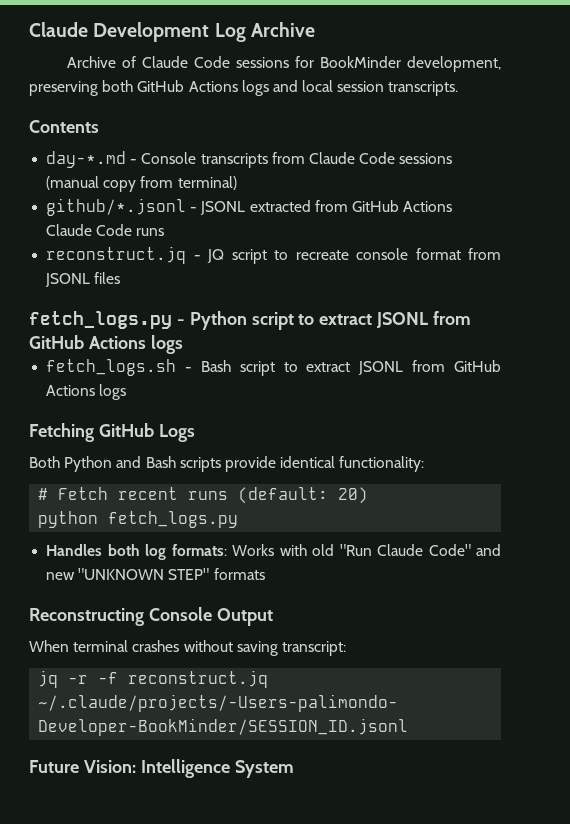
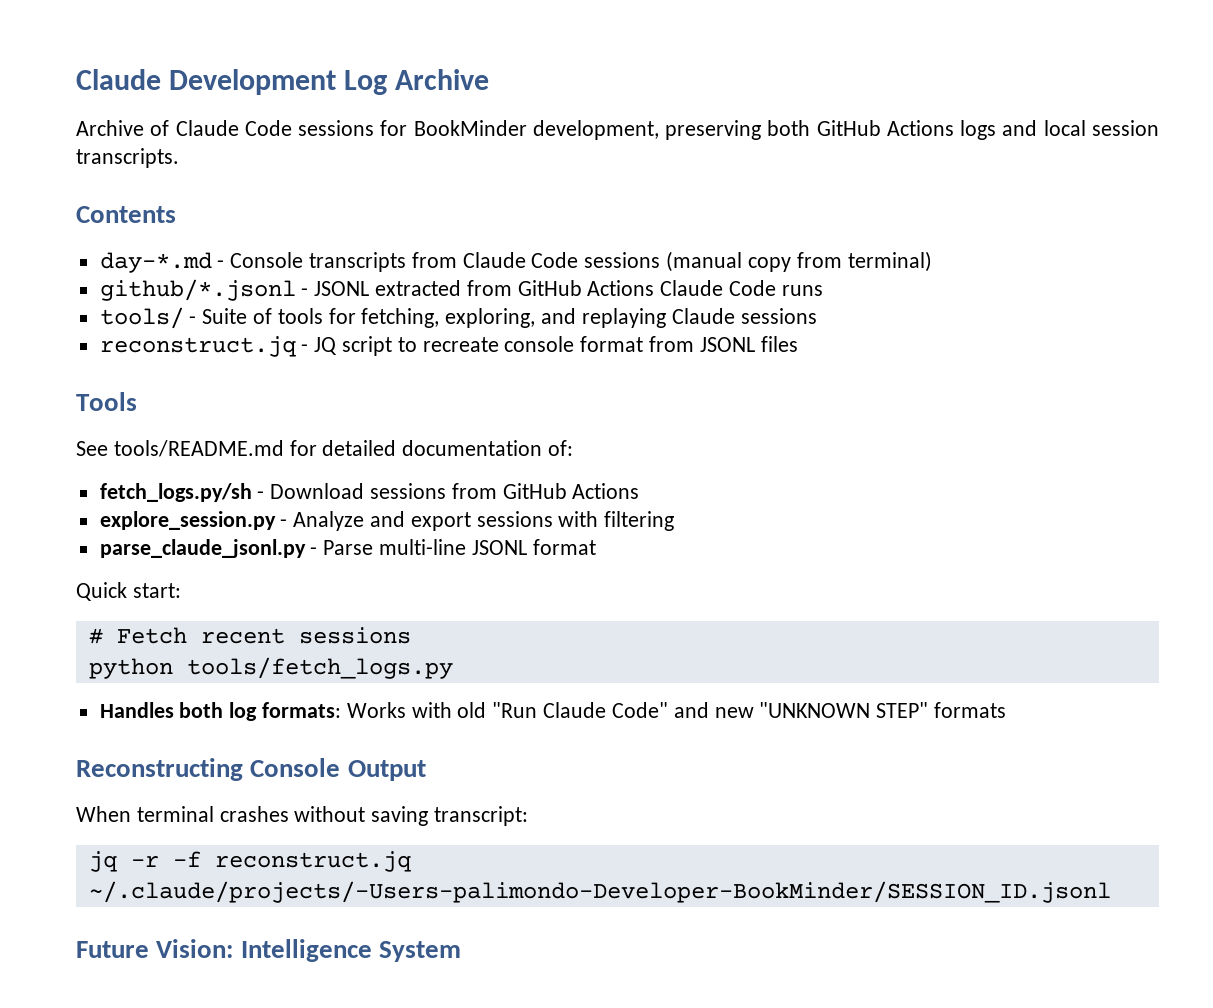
+ tools/ - Suite of tools for fetching, exploring, and replaying Claude sessions
- fetch_logs.py - Python script to extract JSONL from GitHub Actions logs
- fetch_logs.sh - Bash script to extract JSONL from GitHub Actions logs
- Fetching GitHub Logs
- Both Python and Bash scripts provide identical functionality:
+ Tools
+ See tools/README.md for detailed documentation of:
+ fetch_logs.py/sh - Download sessions from GitHub Actions
+ explore_session.py - Analyze and export sessions with filtering
+ parse_claude_jsonl.py - Parse multi-line JSONL format
+ Quick start:
- # Fetch recent runs (default: 20)
+ # Fetch recent sessions
- python fetch_logs.py
+ python tools/fetch_logs.py

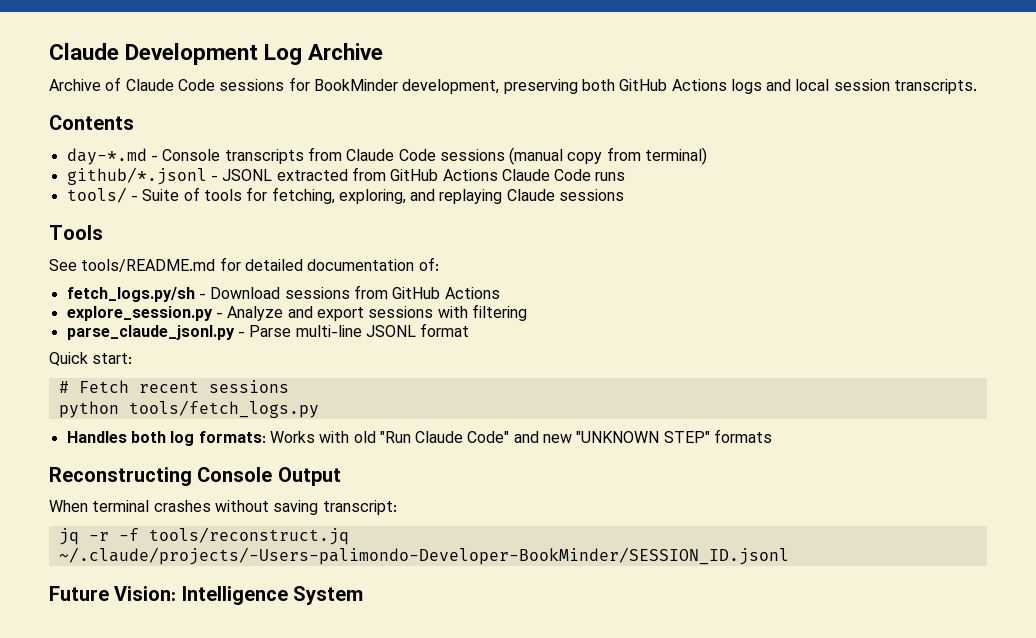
- reconstruct.jq - JQ script to recreate console format from JSONL files
- jq -r -f reconstruct.jq ~/.claude/projects/-Users-palimondo-Developer-BookMinder/SESSION_ID.jsonl
+ jq -r -f tools/reconstruct.jq ~/.claude/projects/-Users-palimondo-Developer-BookMinder/SESSION_ID.jsonl

